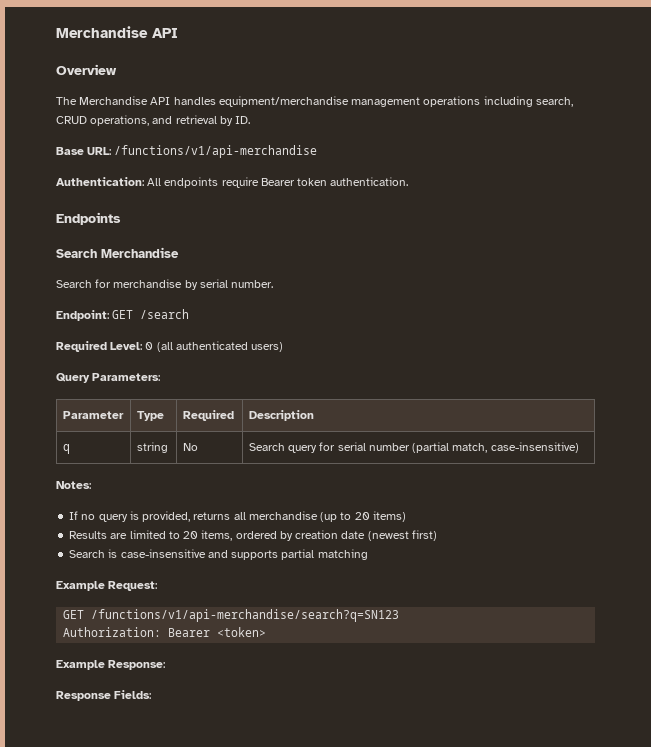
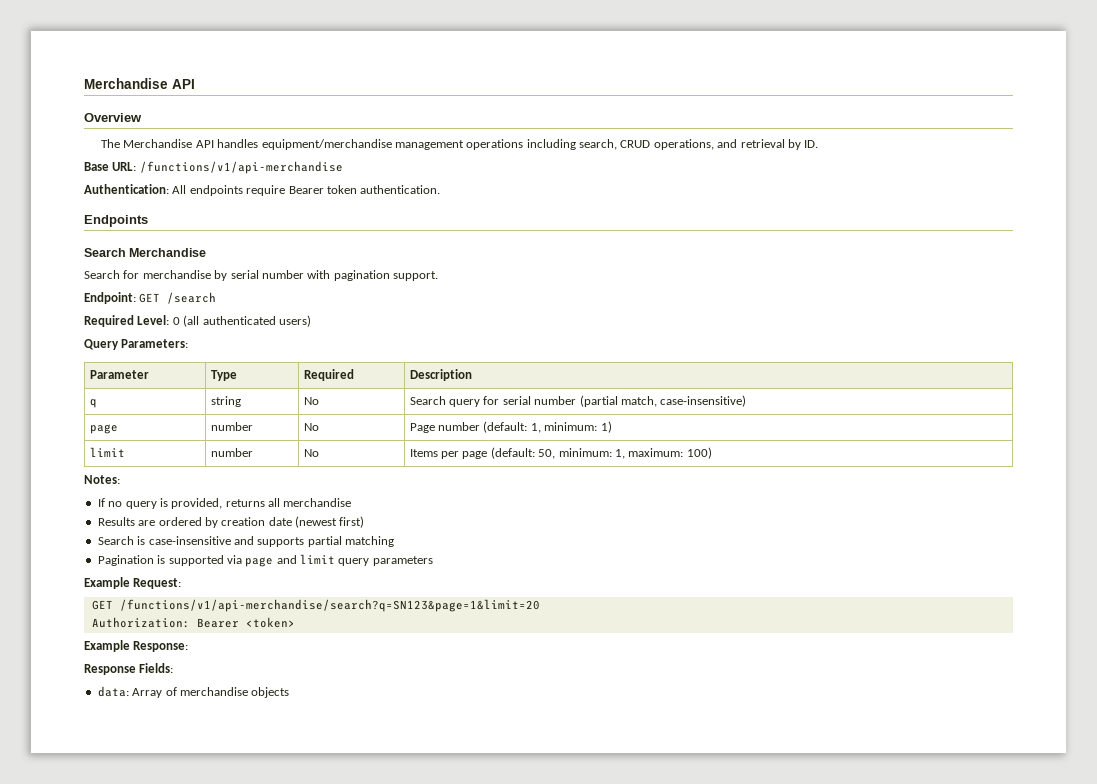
- Search for merchandise by serial number.
+ Search for merchandise by serial number with pagination support.
+ page | number | No | Page number (default: 1, minimum: 1)
+ limit | number | No | Items per page (default: 50, minimum: 1, maximum: 100)
- If no query is provided, returns all merchandise (up to 20 items)
- Results are limited to 20 items, ordered by creation date (newest first)
+ If no query is provided, returns all merchandise
+ Results are ordered by creation date (newest first)
+ Pagination is supported via page and limit query parameters
- GET /functions/v1/api-merchandise/search?q=SN123
+ GET /functions/v1/api-merchandise/search?q=SN123&page=1&limit=20
+ data: Array of merchandise objects

